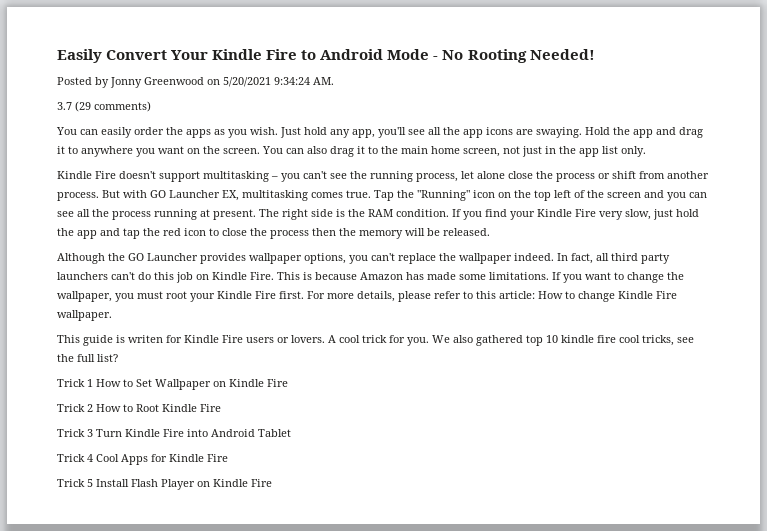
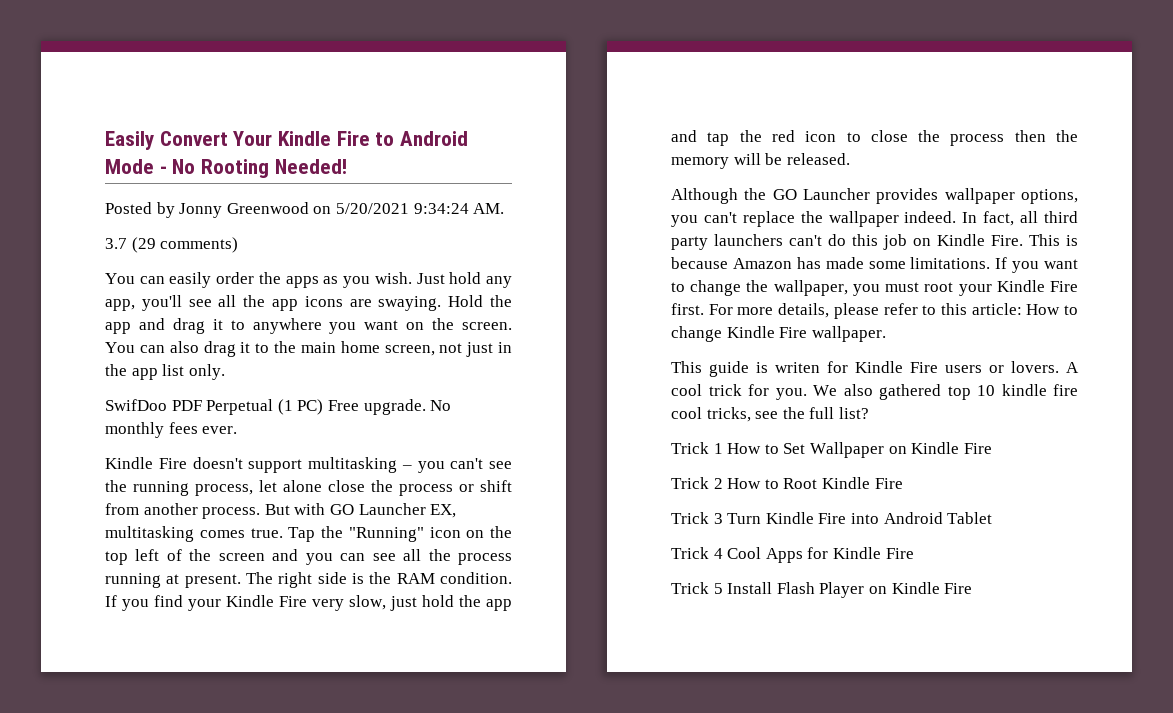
+ SwifDoo PDF Perpetual (1 PC) Free upgrade. No monthly fees ever.

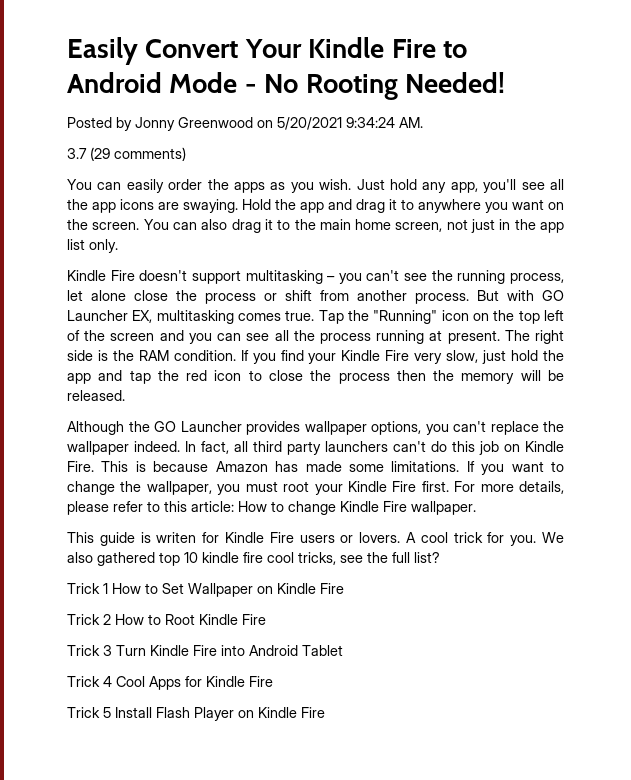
- SwifDoo PDF Perpetual (1 PC) Free upgrade. No monthly fees ever.

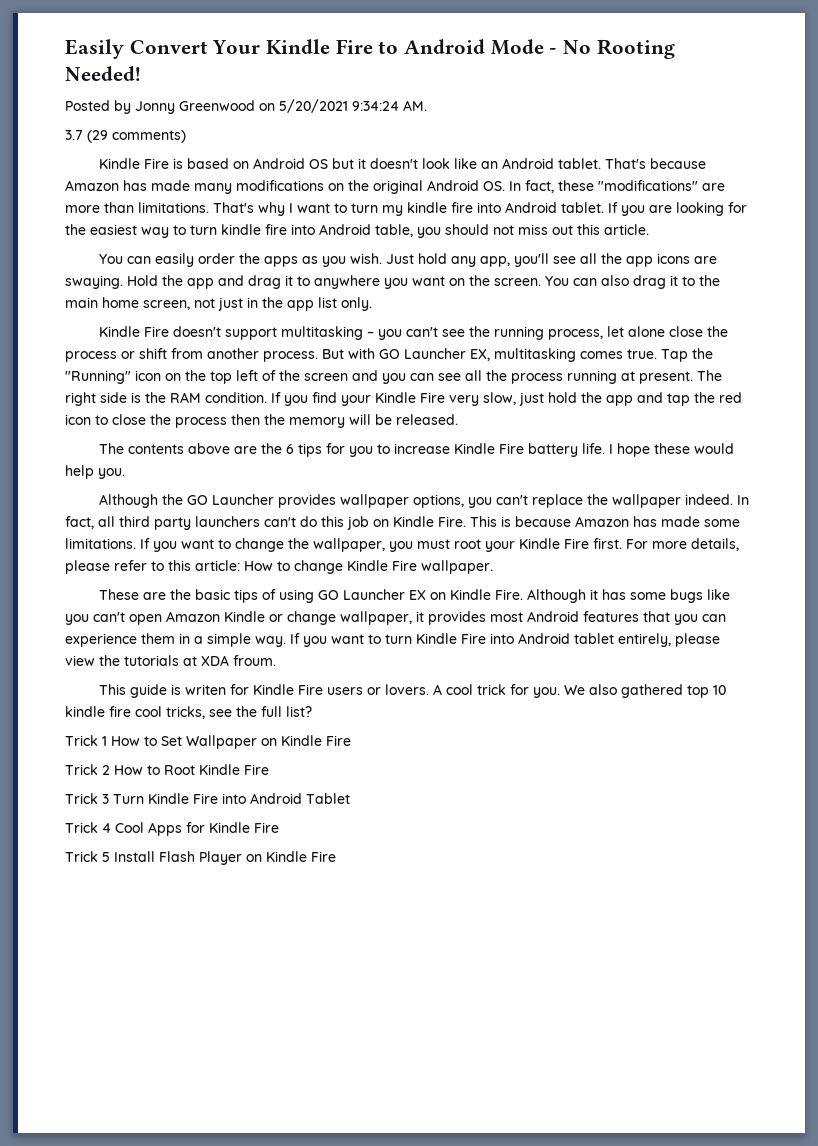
+ Kindle Fire is based on Android OS but it doesn't look like an Android tablet. That's because Amazon has made many modifications on the original Android OS. In fact, these "modifications" are more than limitations. That's why I want to turn my kindle fire into Android tablet. If you are looking for the easiest way to turn kindle fire into Android table, you should not miss out this article.
+ The contents above are the 6 tips for you to increase Kindle Fire battery life. I hope these would help you.
+ These are the basic tips of using GO Launcher EX on Kindle Fire. Although it has some bugs like you can't open Amazon Kindle or change wallpaper, it provides most Android features that you can experience them in a simple way. If you want to turn Kindle Fire into Android tablet entirely, please view the tutorials at XDA froum.

